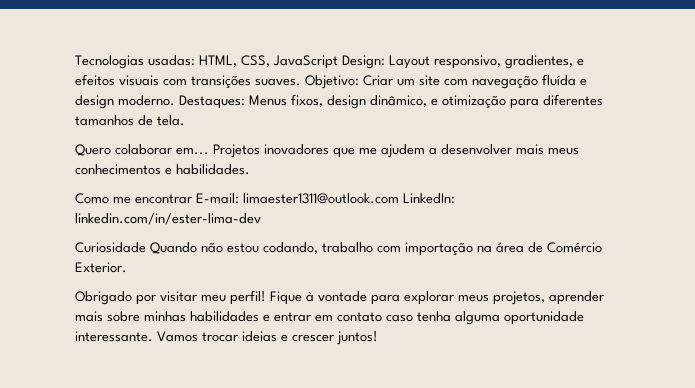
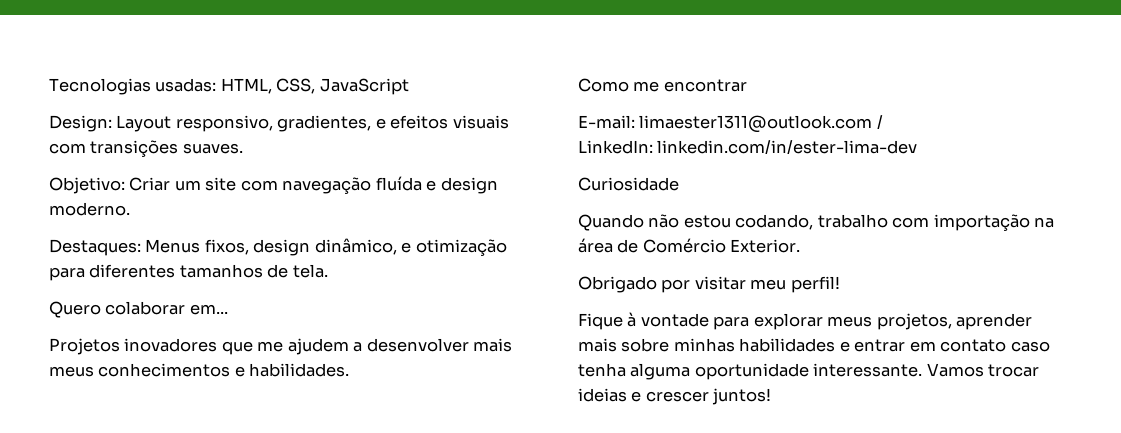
- Tecnologias usadas: HTML, CSS, JavaScript Design: Layout responsivo, gradientes, e efeitos visuais com transições suaves. Objetivo: Criar um site com navegação fluída e design moderno. Destaques: Menus fixos, design dinâmico, e otimização para diferentes tamanhos de tela.
+ Tecnologias usadas: HTML, CSS, JavaScript
+ Design: Layout responsivo, gradientes, e efeitos visuais com transições suaves.
+ Objetivo: Criar um site com navegação fluída e design moderno.
+ Destaques: Menus fixos, design dinâmico, e otimização para diferentes tamanhos de tela.
- Quero colaborar em... Projetos inovadores que me ajudem a desenvolver mais meus conhecimentos e habilidades.
+ Quero colaborar em...
+ Projetos inovadores que me ajudem a desenvolver mais meus conhecimentos e habilidades.
- Como me encontrar E-mail: limaester1311@outlook.com LinkedIn: linkedin.com/in/ester-lima-dev
+ Como me encontrar
+ E-mail: limaester1311@outlook.com /
+ LinkedIn: linkedin.com/in/ester-lima-dev
- Curiosidade Quando não estou codando, trabalho com importação na área de Comércio Exterior.
+ Curiosidade
+ Quando não estou codando, trabalho com importação na área de Comércio Exterior.
- Obrigado por visitar meu perfil! Fique à vontade para explorar meus projetos, aprender mais sobre minhas habilidades e entrar em contato caso tenha alguma oportunidade interessante.
+ Obrigado por visitar meu perfil!
+ Fique à vontade para explorar meus projetos, aprender mais sobre minhas habilidades e entrar em contato caso tenha alguma oportunidade interessante.

